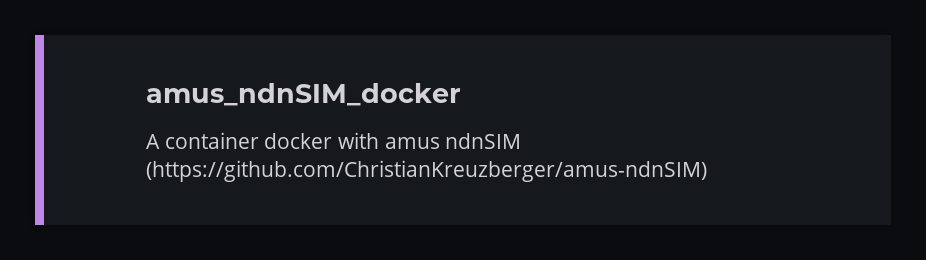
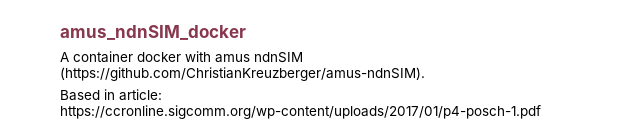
- A container docker with amus ndnSIM (https://github.com/ChristianKreuzberger/amus-ndnSIM)
+ A container docker with amus ndnSIM (https://github.com/ChristianKreuzberger/amus-ndnSIM).
+ Based in article: https://ccronline.sigcomm.org/wp-content/uploads/2017/01/p4-posch-1.pdf

